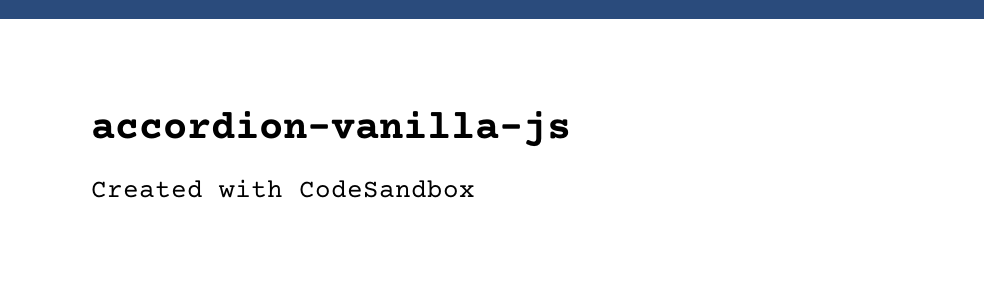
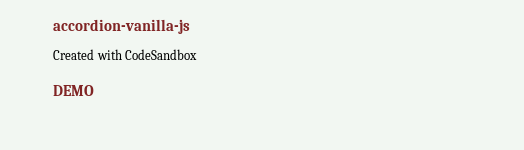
+ DEMO

